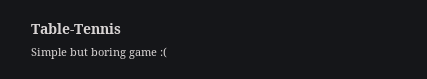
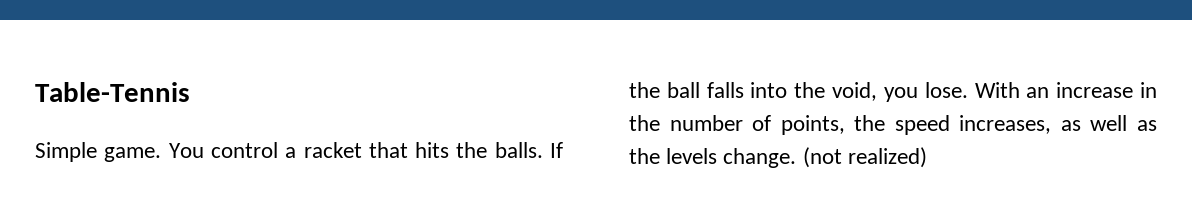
- Simple but boring game :(
+ Simple game. You control a racket that hits the balls. If the ball falls into the void, you lose. With an increase in the number of points, the speed increases, as well as the levels change. (not realized)

